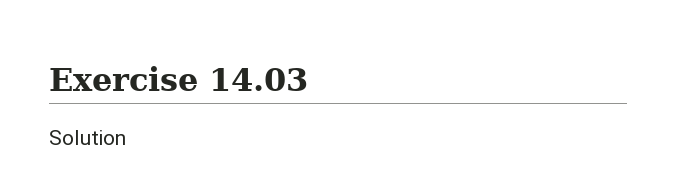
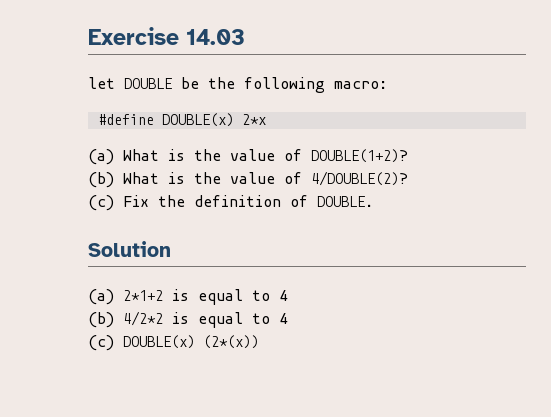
+ let DOUBLE be the following macro:
+ #define DOUBLE(x) 2*x
+ (a) What is the value of DOUBLE(1+2)?
+ (b) What is the value of 4/DOUBLE(2)?
+ (c) Fix the definition of DOUBLE.
  Solution
+ (a) 2*1+2 is equal to 4
+ (b) 4/2*2 is equal to 4
+ (c) DOUBLE(x) (2*(x))

